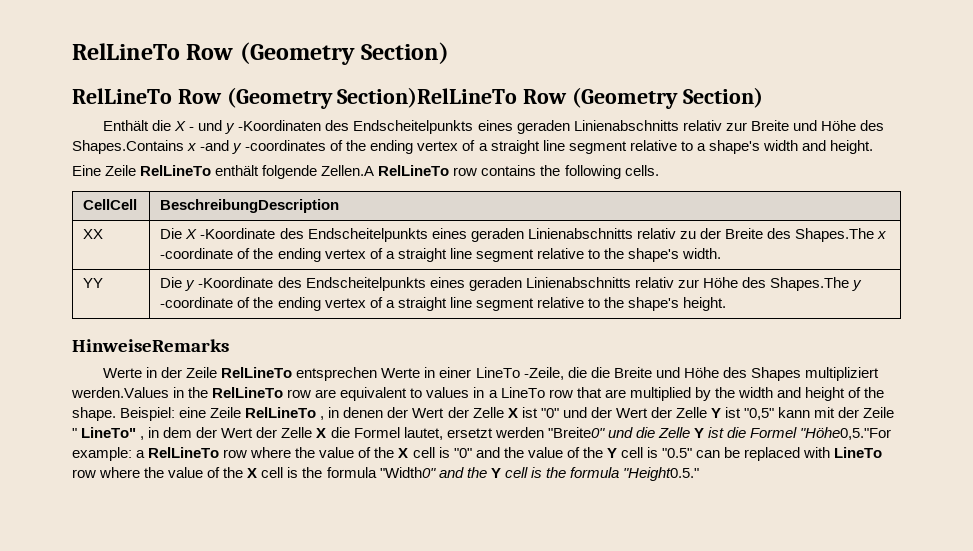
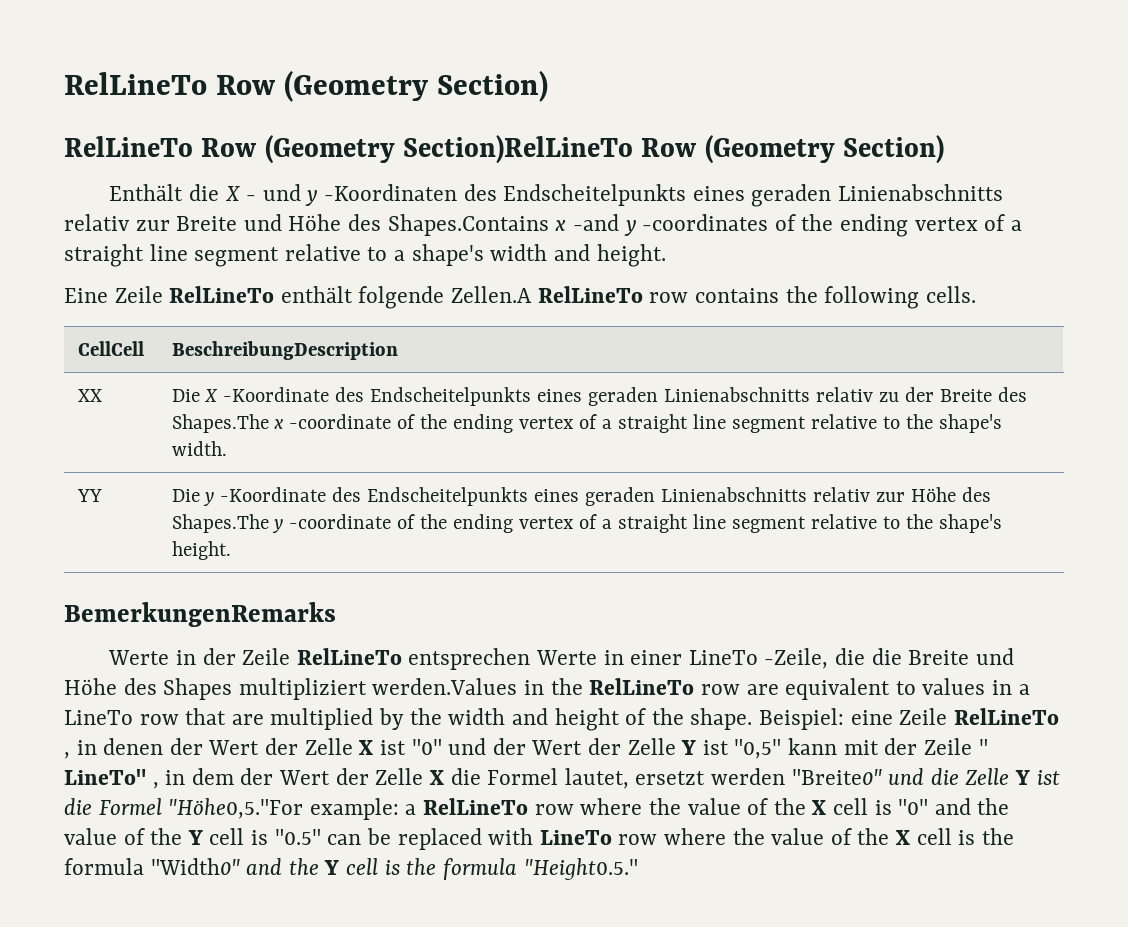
- HinweiseRemarks
+ BemerkungenRemarks

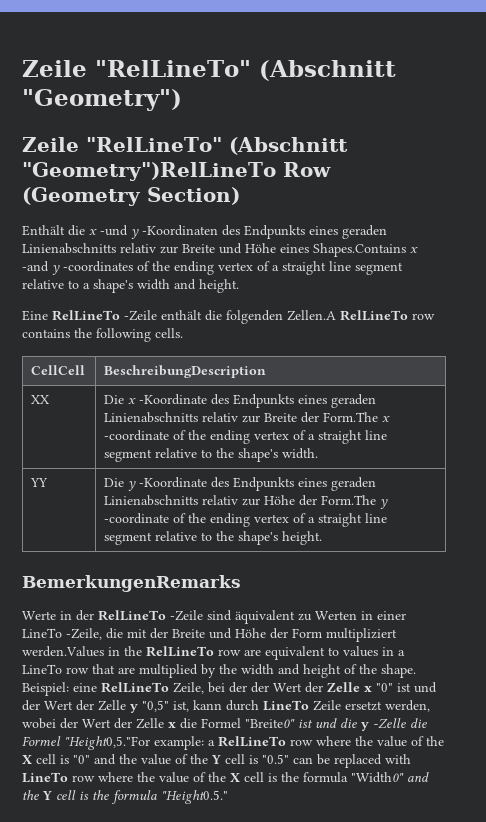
- RelLineTo Row (Geometry Section)
- RelLineTo Row (Geometry Section)RelLineTo Row (Geometry Section)
+ Zeile "RelLineTo" (Abschnitt "Geometry")
+ Zeile "RelLineTo" (Abschnitt "Geometry")RelLineTo Row (Geometry Section)
- Enthält die X - und y -Koordinaten des Endscheitelpunkts eines geraden Linienabschnitts relativ zur Breite und Höhe des Shapes.Contains x -and y -coordinates of the ending vertex of a straight line segment relative to a shape's width and height.
+ Enthält die x -und y -Koordinaten des Endpunkts eines geraden Linienabschnitts relativ zur Breite und Höhe eines Shapes.Contains x -and y -coordinates of the ending vertex of a straight line segment relative to a shape's width and height.
- Eine Zeile RelLineTo enthält folgende Zellen.A RelLineTo row contains the following cells.
+ Eine RelLineTo -Zeile enthält die folgenden Zellen.A RelLineTo row contains the following cells.
- XX | Die X -Koordinate des Endscheitelpunkts eines geraden Linienabschnitts relativ zu der Breite des Shapes.The x -coordinate of the ending vertex of a straight line segment relative to the shape's width.
+ XX | Die x -Koordinate des Endpunkts eines geraden Linienabschnitts relativ zur Breite der Form.The x -coordinate of the ending vertex of a straight line segment relative to the shape's width.
- YY | Die y -Koordinate des Endscheitelpunkts eines geraden Linienabschnitts relativ zur Höhe des Shapes.The y -coordinate of the ending vertex of a straight line segment relative to the shape's height.
+ YY | Die y -Koordinate des Endpunkts eines geraden Linienabschnitts relativ zur Höhe der Form.The y -coordinate of the ending vertex of a straight line segment relative to the shape's height.
- Werte in der Zeile RelLineTo entsprechen Werte in einer LineTo -Zeile, die die Breite und Höhe des Shapes multipliziert werden.Values in the RelLineTo row are equivalent to values in a LineTo row that are multiplied by the width and height of the shape.
+ Werte in der RelLineTo -Zeile sind äquivalent zu Werten in einer LineTo -Zeile, die mit der Breite und Höhe der Form multipliziert werden.Values in the RelLineTo row are equivalent to values in a LineTo row that are multiplied by the width and height of the shape.
- Beispiel: eine Zeile RelLineTo , in denen der Wert der Zelle X ist "0" und der Wert der Zelle Y ist "0,5" kann mit der Zeile " LineTo" , in dem der Wert der Zelle X die Formel lautet, ersetzt werden "Breite0" und die Zelle Y ist die Formel "Höhe0,5."For example: a RelLineTo row where the value of the X cell is "0" and the value of the Y cell is "0.5" can be replaced with LineTo row where the value of the X cell is the formula "Width0" and the Y cell is the formula "Height0.5."
+ Beispiel: eine RelLineTo Zeile, bei der der Wert der Zelle x "0" ist und der Wert der Zelle y "0,5" ist, kann durch LineTo Zeile ersetzt werden, wobei der Wert der Zelle x die Formel "Breite0" ist und die y -Zelle die Formel "Height0,5."For example: a RelLineTo row where the value of the X cell is "0" and the value of the Y cell is "0.5" can be replaced with LineTo row where the value of the X cell is the formula "Width0" and the Y cell is the formula "Height0.5."

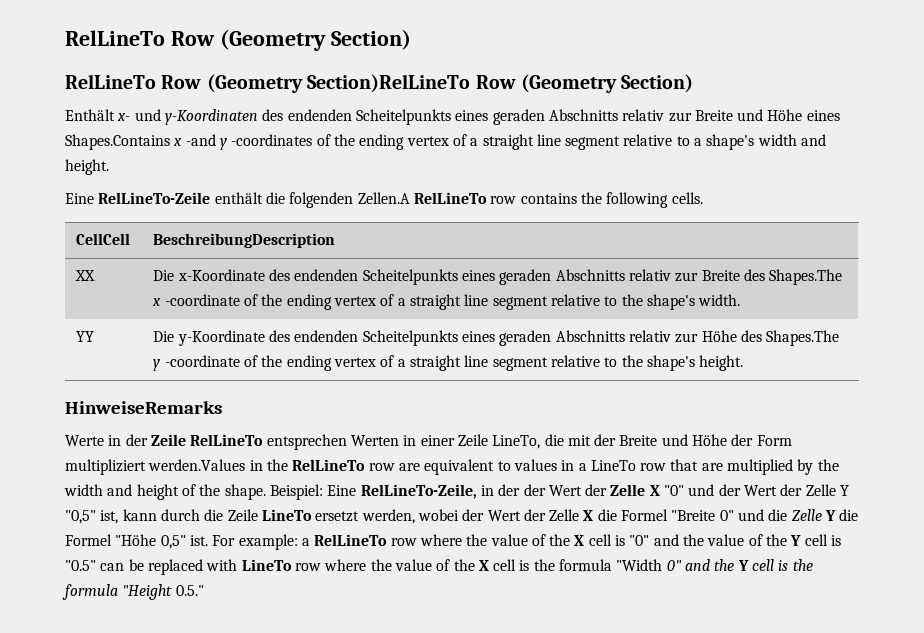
- Zeile "RelLineTo" (Abschnitt "Geometry")
- Zeile "RelLineTo" (Abschnitt "Geometry")RelLineTo Row (Geometry Section)
- Enthält die x -und y -Koordinaten des Endpunkts eines geraden Linienabschnitts relativ zur Breite und Höhe eines Shapes.Contains x -and y -coordinates of the ending vertex of a straight line segment relative to a shape's width and height.
+ RelLineTo Row (Geometry Section)
+ RelLineTo Row (Geometry Section)RelLineTo Row (Geometry Section)
+ Enthält x- und y-Koordinaten des endenden Scheitelpunkts eines geraden Abschnitts relativ zur Breite und Höhe eines Shapes.Contains x -and y -coordinates of the ending vertex of a straight line segment relative to a shape's width and height.
- Eine RelLineTo -Zeile enthält die folgenden Zellen.A RelLineTo row contains the following cells.
+ Eine RelLineTo-Zeile enthält die folgenden Zellen.A RelLineTo row contains the following cells.
- XX | Die x -Koordinate des Endpunkts eines geraden Linienabschnitts relativ zur Breite der Form.The x -coordinate of the ending vertex of a straight line segment relative to the shape's width.
+ XX | Die x-Koordinate des endenden Scheitelpunkts eines geraden Abschnitts relativ zur Breite des Shapes.The x -coordinate of the ending vertex of a straight line segment relative to the shape's width.
- YY | Die y -Koordinate des Endpunkts eines geraden Linienabschnitts relativ zur Höhe der Form.The y -coordinate of the ending vertex of a straight line segment relative to the shape's height.
+ YY | Die y-Koordinate des endenden Scheitelpunkts eines geraden Abschnitts relativ zur Höhe des Shapes.The y -coordinate of the ending vertex of a straight line segment relative to the shape's height.
- BemerkungenRemarks
+ HinweiseRemarks
- Werte in der RelLineTo -Zeile sind äquivalent zu Werten in einer LineTo -Zeile, die mit der Breite und Höhe der Form multipliziert werden.Values in the RelLineTo row are equivalent to values in a LineTo row that are multiplied by the width and height of the shape.
+ Werte in der Zeile RelLineTo entsprechen Werten in einer Zeile LineTo, die mit der Breite und Höhe der Form multipliziert werden.Values in the RelLineTo row are equivalent to values in a LineTo row that are multiplied by the width and height of the shape.
- eine RelLineTo Zeile, bei der der Wert der Zelle x "0" ist und der Wert der Zelle y "0,5" ist, kann durch LineTo Zeile ersetzt werden, wobei der Wert der Zelle x die Formel "Breite0" ist und die y -Zelle die Formel "Height0,5."For example:
+ Eine RelLineTo-Zeile, in der der Wert der Zelle X "0" und der Wert der Zelle Y "0,5" ist, kann durch die Zeile LineTo ersetzt werden, wobei der Wert der Zelle X die Formel "Breite 0" und die Zelle Y die Formel "Höhe 0,5" ist. For example:
- a RelLineTo row where the value of the X cell is "0" and the value of the Y cell is "0.5" can be replaced with LineTo row where the value of the X cell is the formula "Width0" and the Y cell is the formula "Height0.5."
+ a RelLineTo row where the value of the X cell is "0" and the value of the Y cell is "0.5" can be replaced with LineTo row where the value of the X cell is the formula "Width 0" and the Y cell is the formula "Height 0.5."

